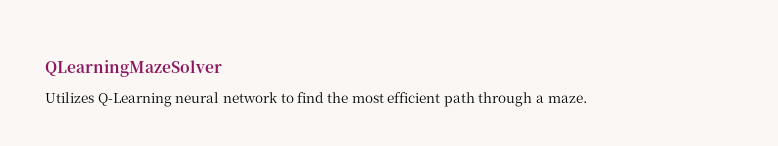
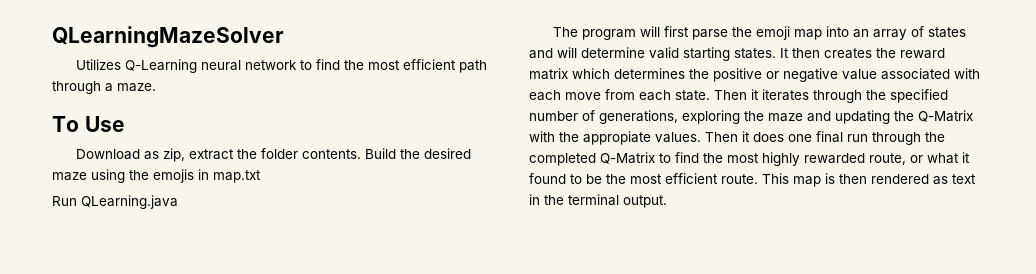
+ To Use
+ Download as zip, extract the folder contents. Build the desired maze using the emojis in map.txt
+ Run QLearning.java
+ The program will first parse the emoji map into an array of states and will determine valid starting states. It then creates the reward matrix which determines the positive or negative value associated with each move from each state. Then it iterates through the specified number of generations, exploring the maze and updating the Q-Matrix with the appropiate values. Then it does one final run through the completed Q-Matrix to find the most highly rewarded route, or what it found to be the most efficient route. This map is then rendered as text in the terminal output.

